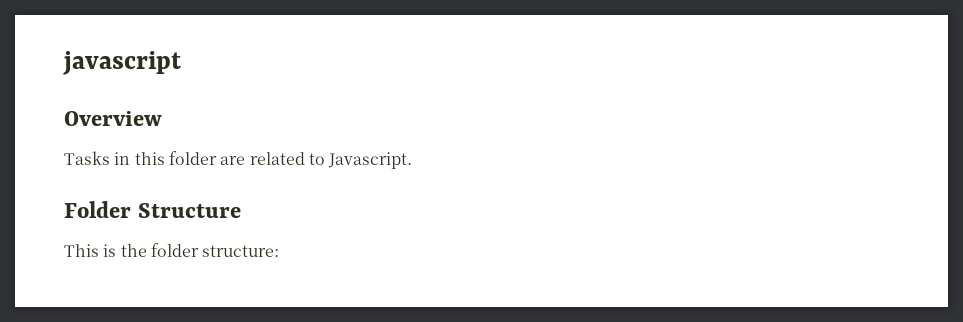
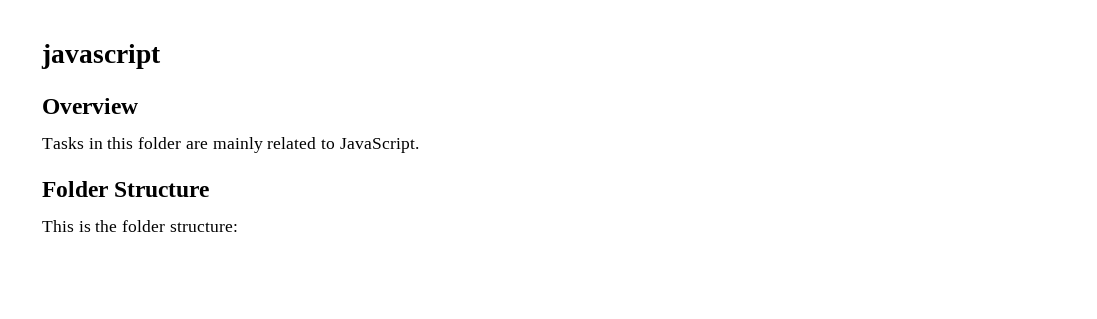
- Tasks in this folder are related to Javascript.
+ Tasks in this folder are mainly related to JavaScript.

